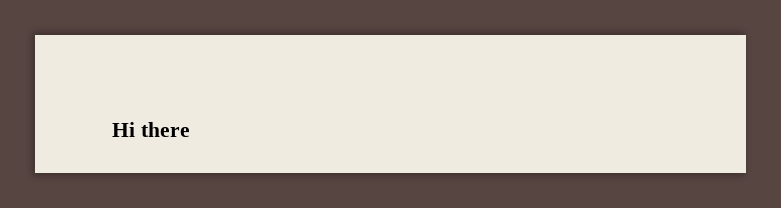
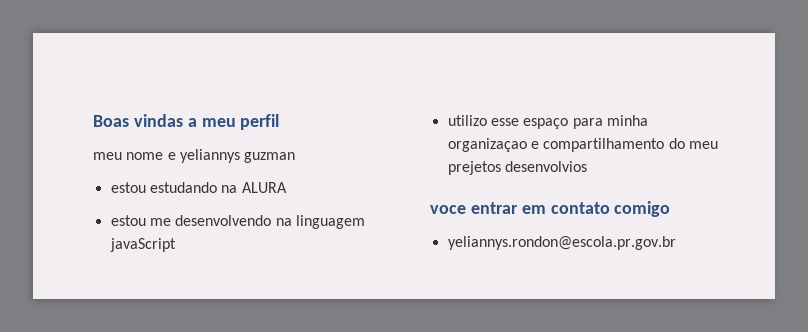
- Hi there
+ Boas vindas a meu perfil
+ meu nome e yeliannys guzman
+ estou estudando na ALURA
+ estou me desenvolvendo na linguagem javaScript
+ utilizo esse espaço para minha organizaçao e compartilhamento do meu prejetos desenvolvios
+ voce entrar em contato comigo
+ yeliannys.rondon@escola.pr.gov.br

